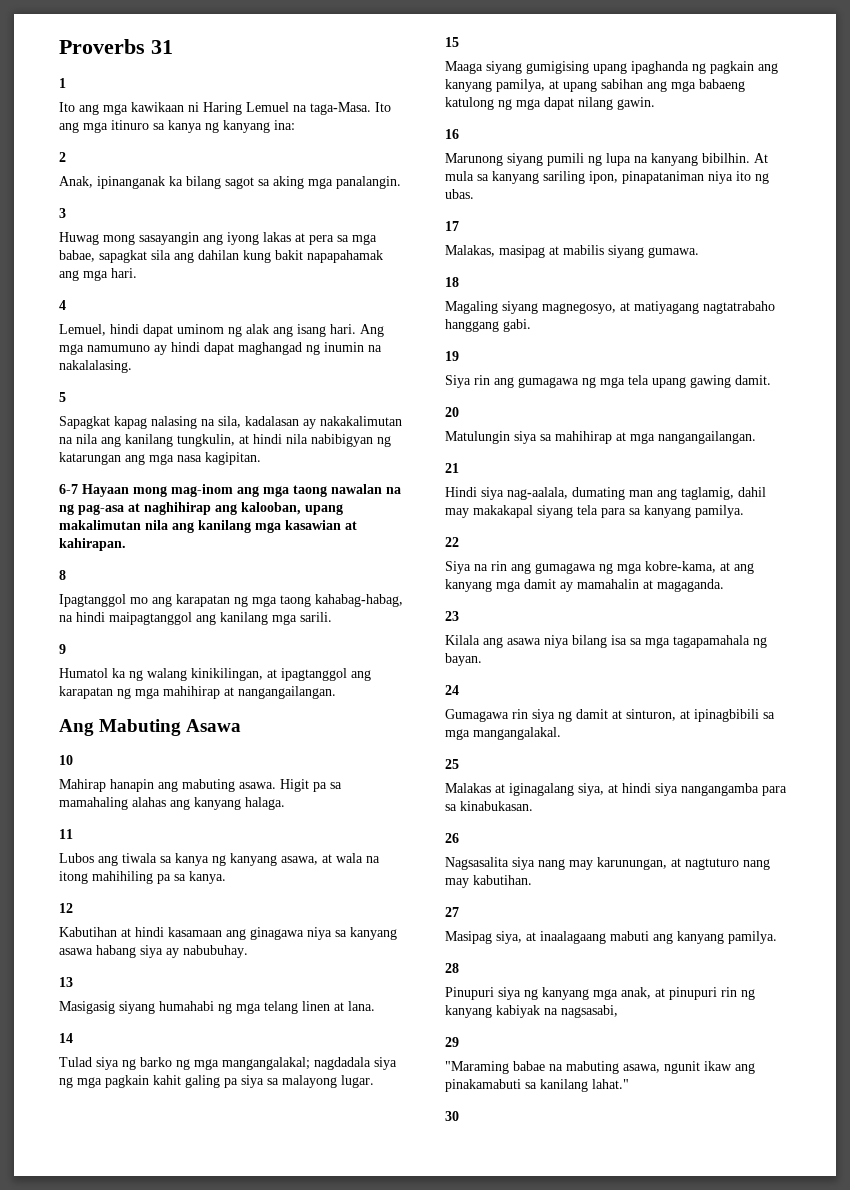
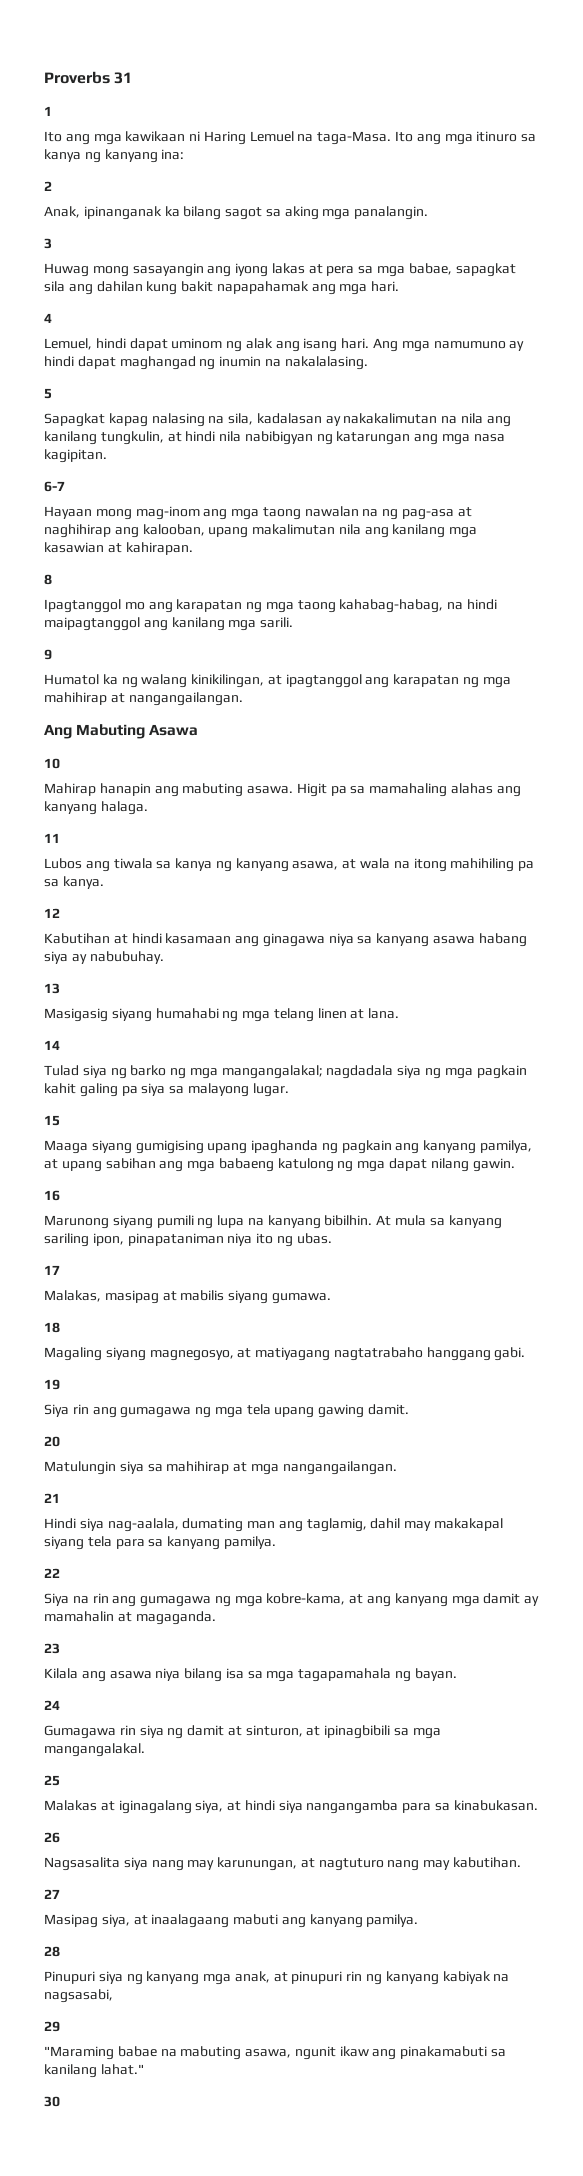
- 6-7 Hayaan mong mag-inom ang mga taong nawalan na ng pag-asa at naghihirap ang kalooban, upang makalimutan nila ang kanilang mga kasawian at kahirapan.
+ 6-7
+ Hayaan mong mag-inom ang mga taong nawalan na ng pag-asa at naghihirap ang kalooban, upang makalimutan nila ang kanilang mga kasawian at kahirapan.

